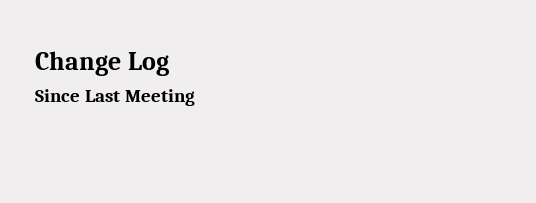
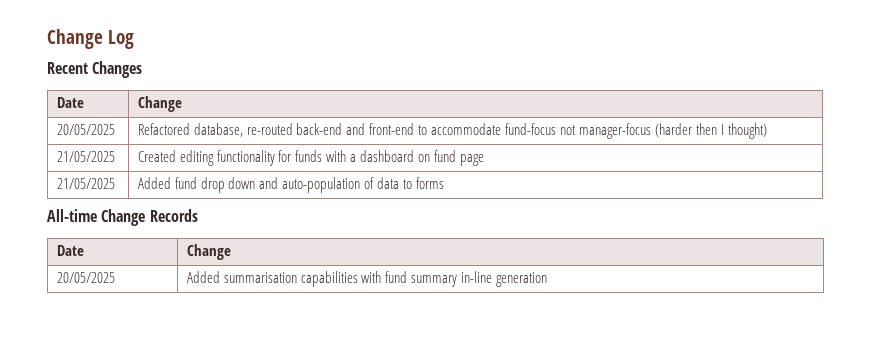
- Since Last Meeting
+ Recent Changes
+ Date | Change
+ 20/05/2025 | Refactored database, re-routed back-end and front-end to accommodate fund-focus not manager-focus (harder then I thought)
+ 21/05/2025 | Created editing functionality for funds with a dashboard on fund page
+ 21/05/2025 | Added fund drop down and auto-population of data to forms
+ All-time Change Records
+ Date | Change
+ 20/05/2025 | Added summarisation capabilities with fund summary in-line generation

